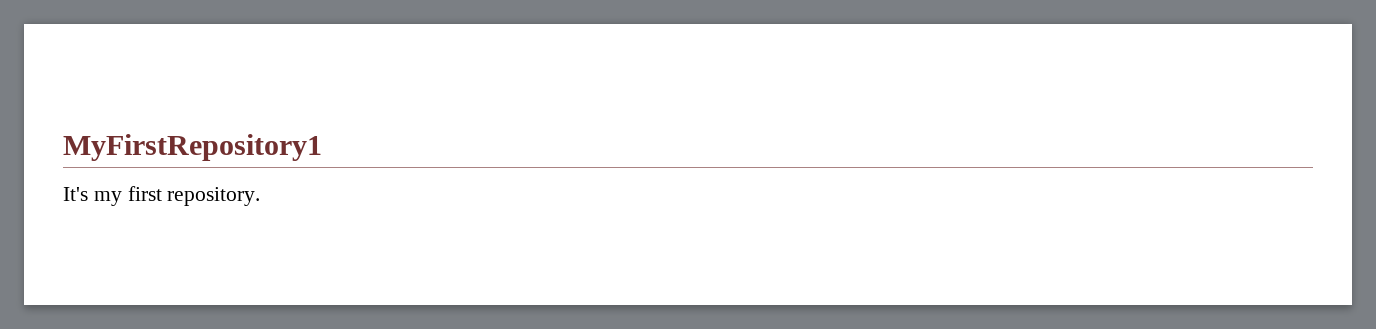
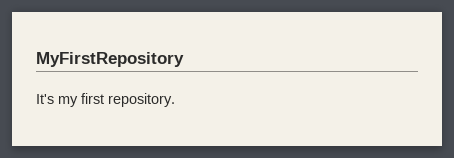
- MyFirstRepository1
+ MyFirstRepository

